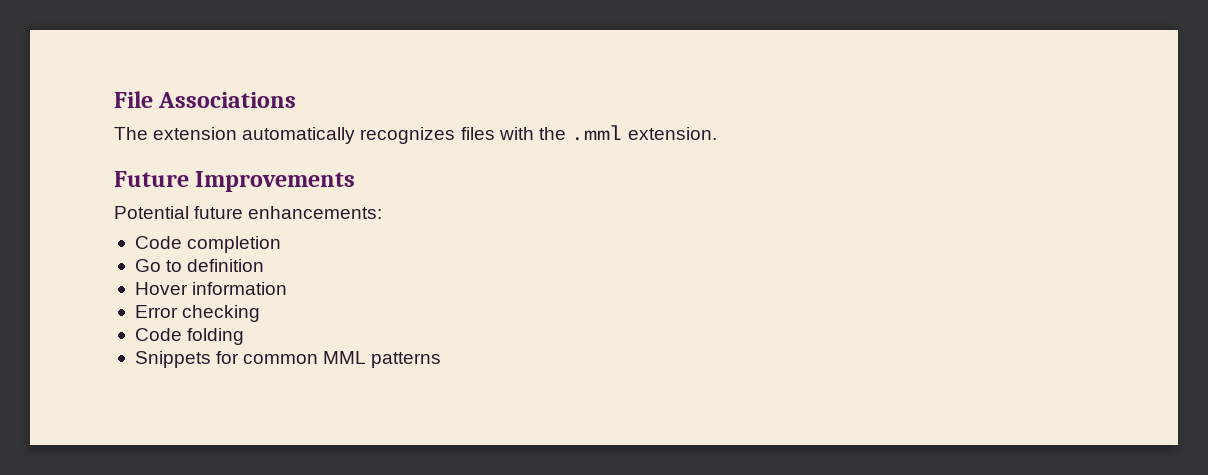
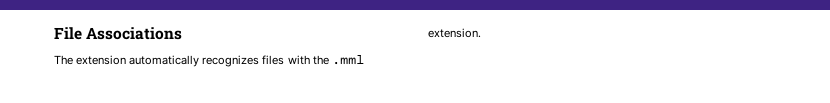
- Future Improvements
- Potential future enhancements:
- Code completion
- Go to definition
- Hover information
- Error checking
- Code folding
- Snippets for common MML patterns

